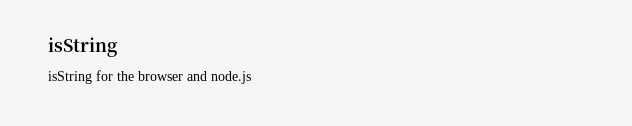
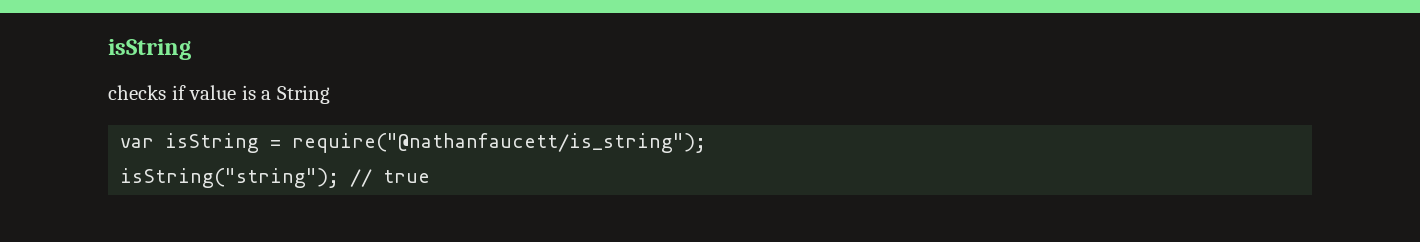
- isString for the browser and node.js
+ checks if value is a String
+ var isString = require("@nathanfaucett/is_string");
+ isString("string"); // true

